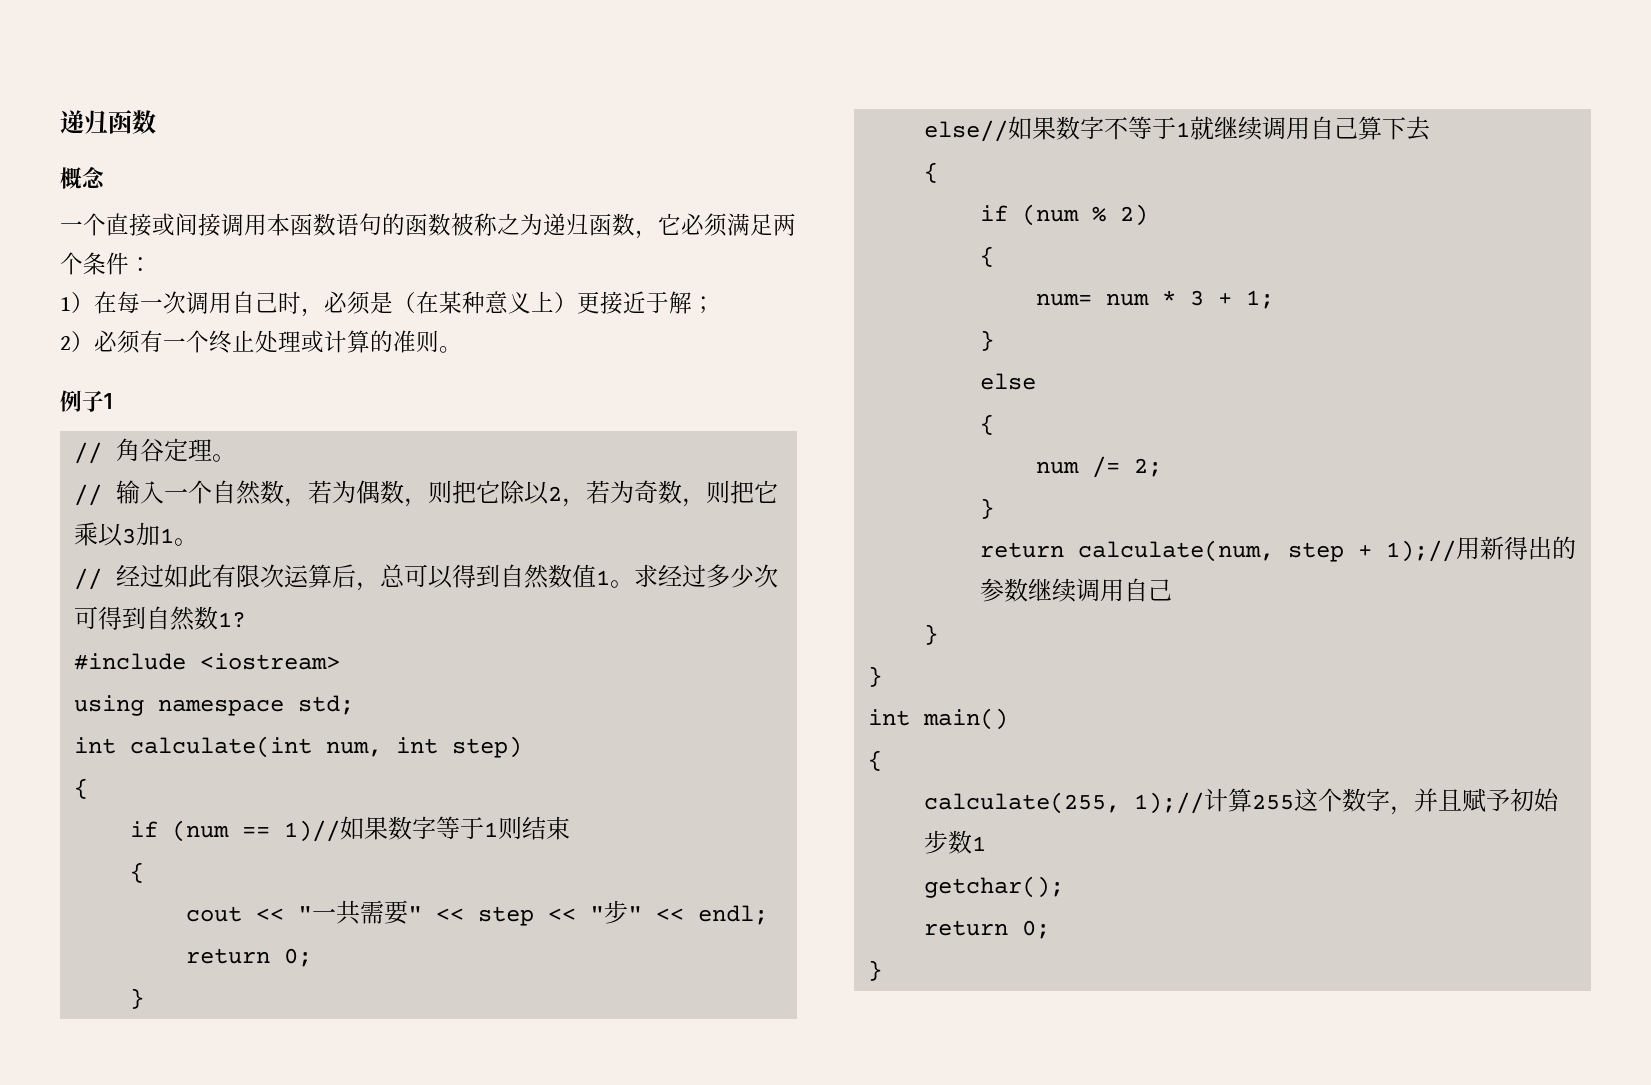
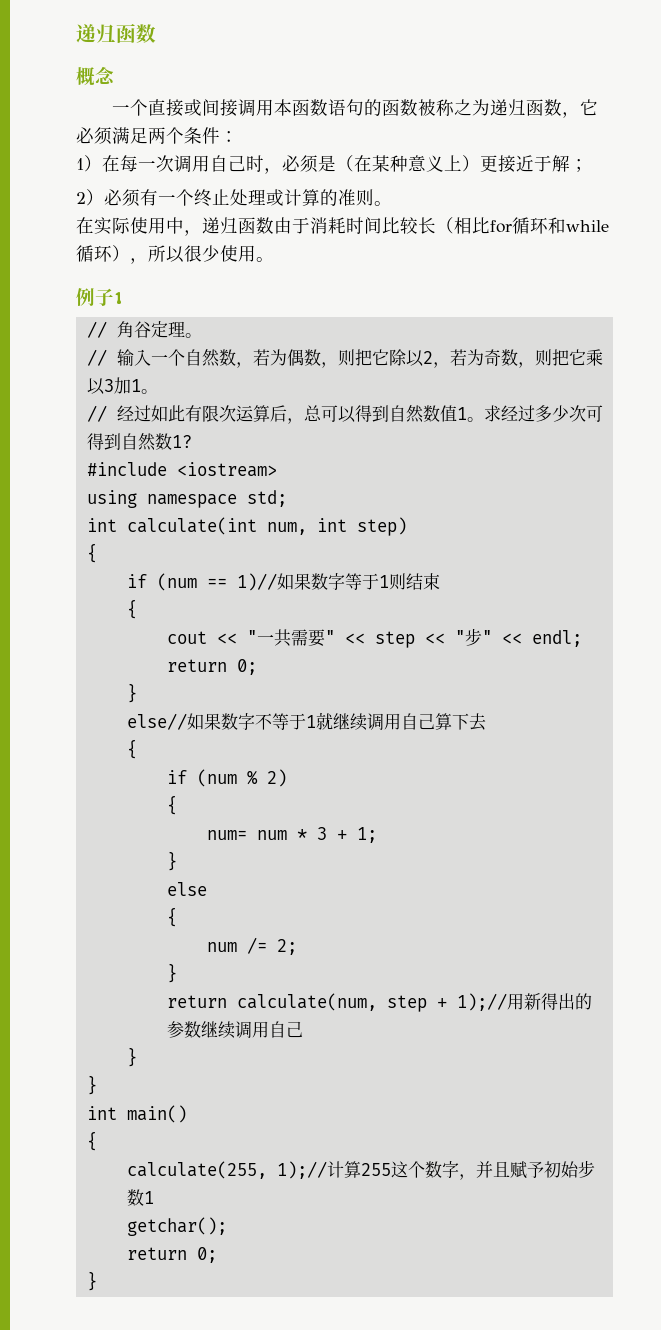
+ 在实际使用中，递归函数由于消耗时间比较长（相比for循环和while循环），所以很少使用。

